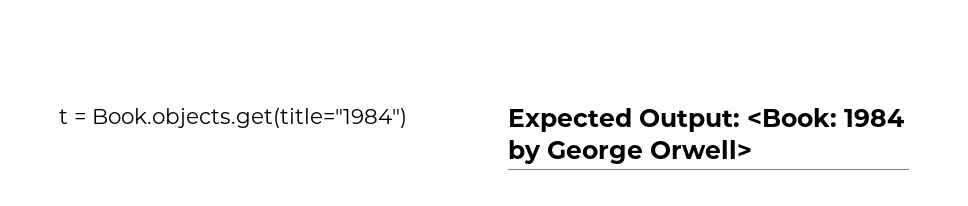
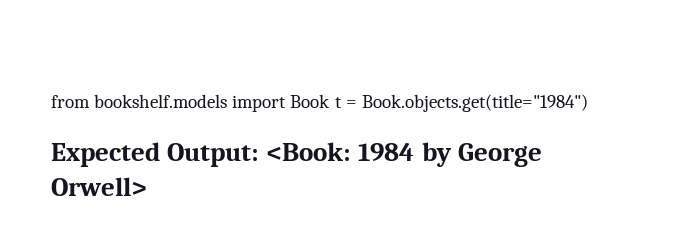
- t = Book.objects.get(title="1984")
+ from bookshelf.models import Book t = Book.objects.get(title="1984")

